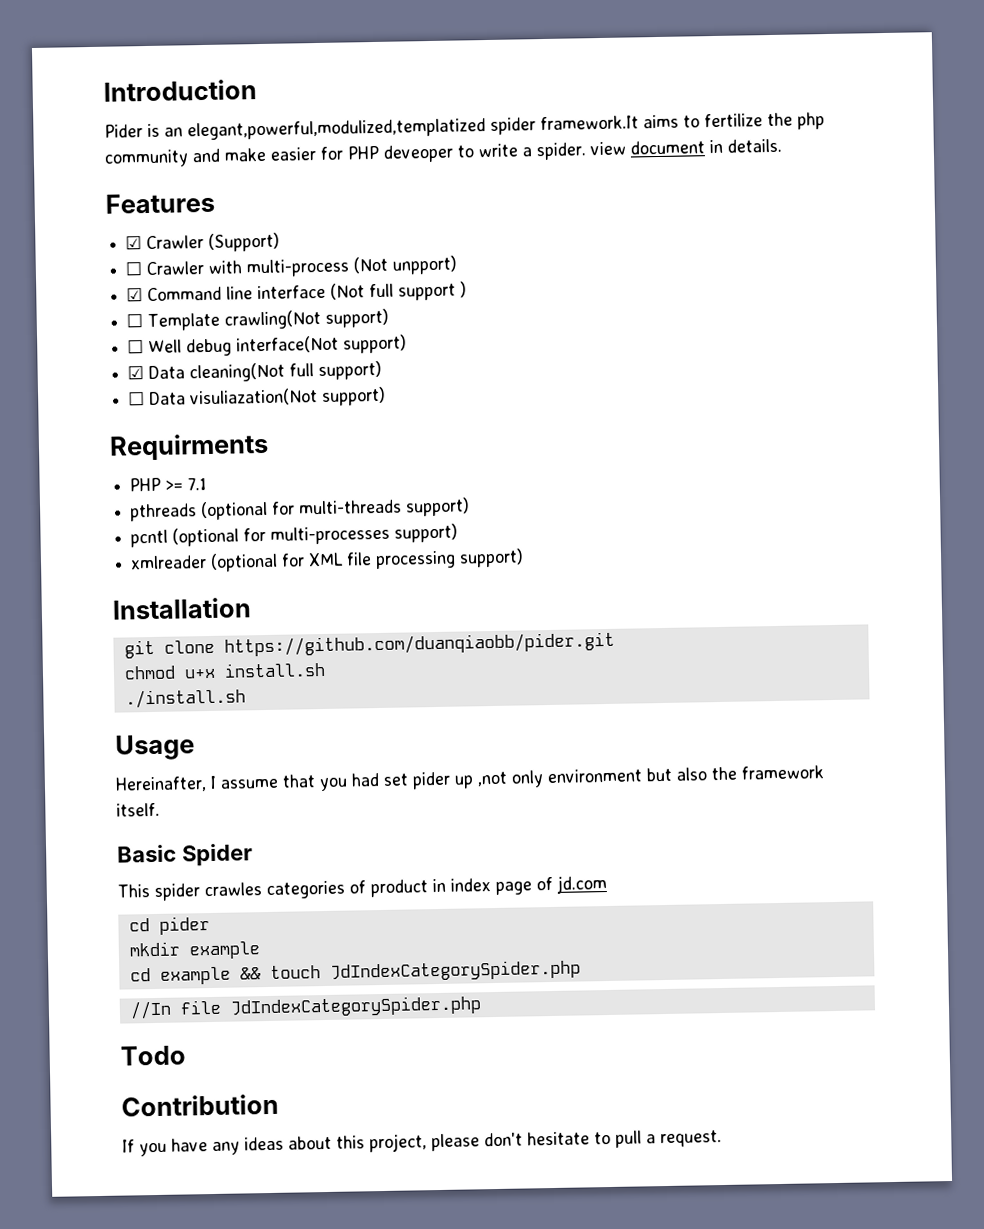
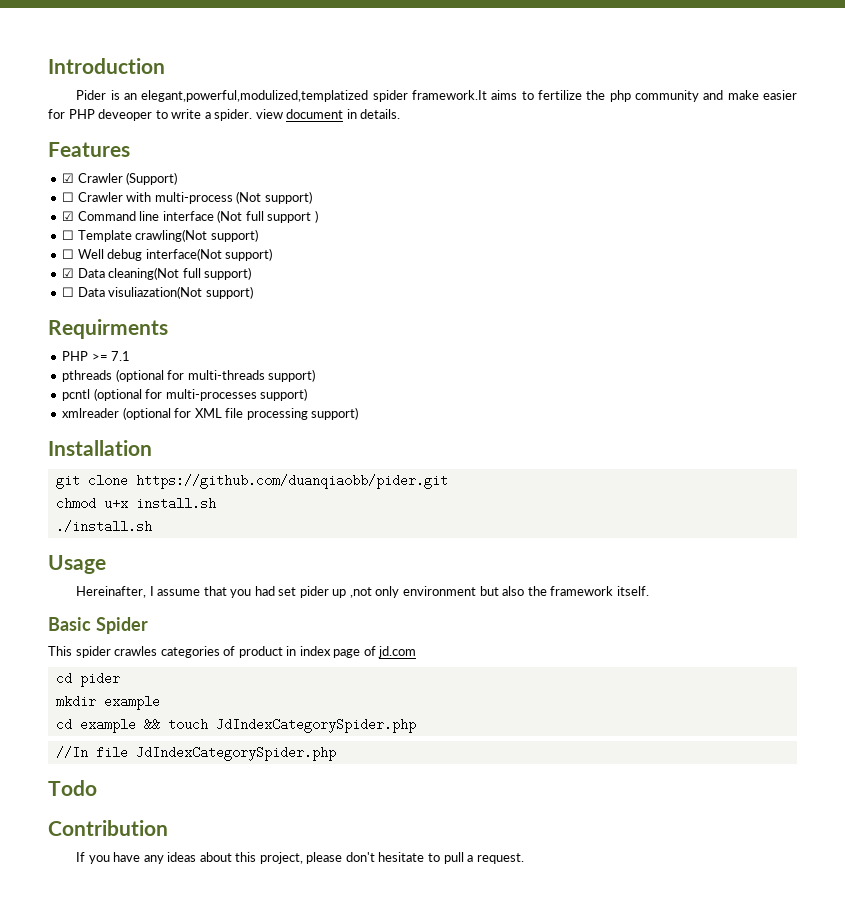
- ☐ Crawler with multi-process (Not unpport)
+ ☐ Crawler with multi-process (Not support)

